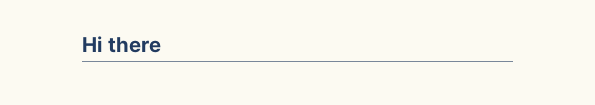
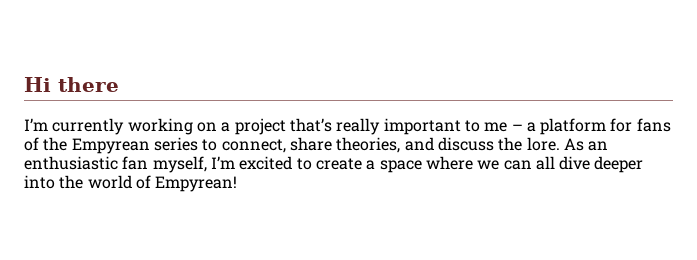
+ I’m currently working on a project that’s really important to me – a platform for fans of the Empyrean series to connect, share theories, and discuss the lore. As an enthusiastic fan myself, I’m excited to create a space where we can all dive deeper into the world of Empyrean!

